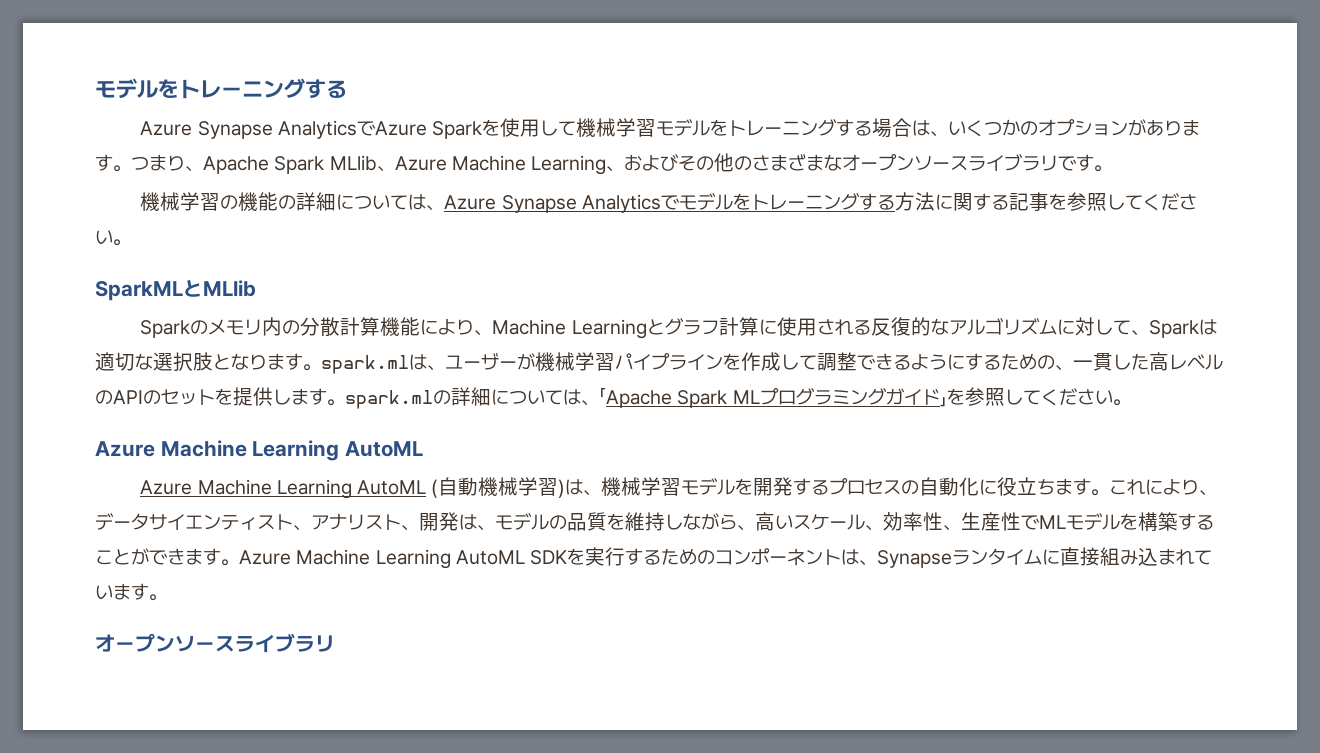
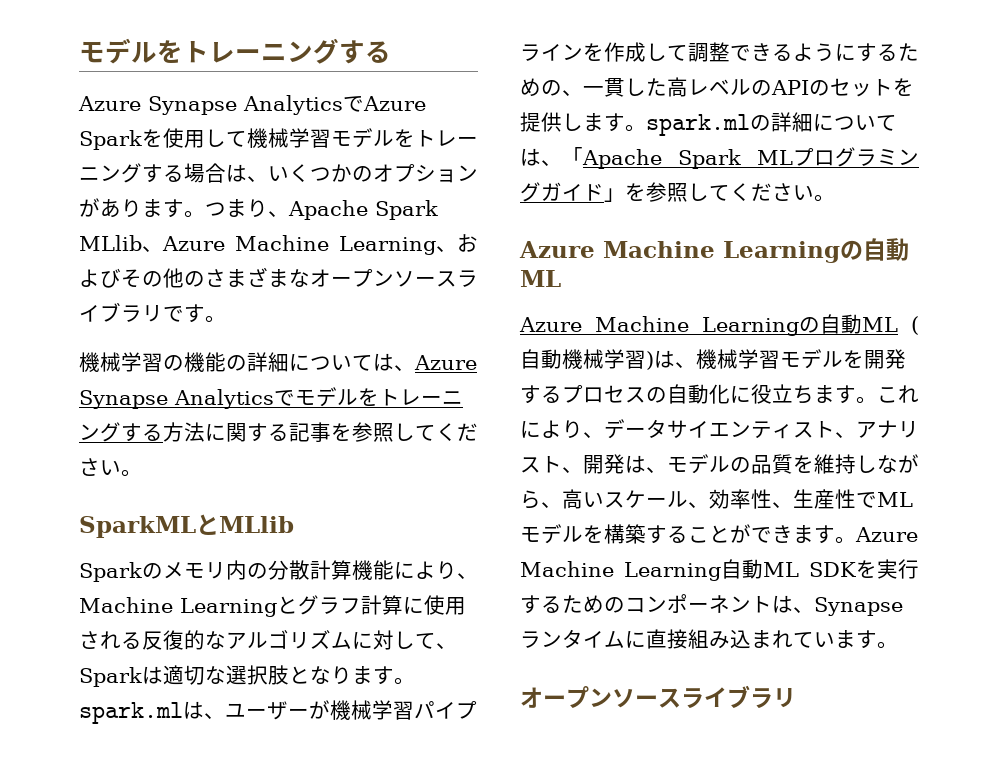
  Sparkのメモリ内の分散計算機能により、Machine Learningとグラフ計算に使用される反復的なアルゴリズムに対して、Sparkは適切な選択肢となります。spark.mlは、ユーザーが機械学習パイプラインを作成して調整できるようにするための、一貫した高レベルのAPIのセットを提供します。spark.mlの詳細については、「Apache Spark MLプログラミングガイド」を参照してください。
- Azure Machine Learning AutoML
- Azure Machine Learning AutoML (自動機械学習)は、機械学習モデルを開発するプロセスの自動化に役立ちます。
+ Azure Machine Learningの自動ML
+ Azure Machine Learningの自動ML (自動機械学習)は、機械学習モデルを開発するプロセスの自動化に役立ちます。
- Azure Machine Learning AutoML SDKを実行するためのコンポーネントは、Synapseランタイムに直接組み込まれています。
+ Azure Machine Learning自動ML SDKを実行するためのコンポーネントは、Synapseランタイムに直接組み込まれています。

